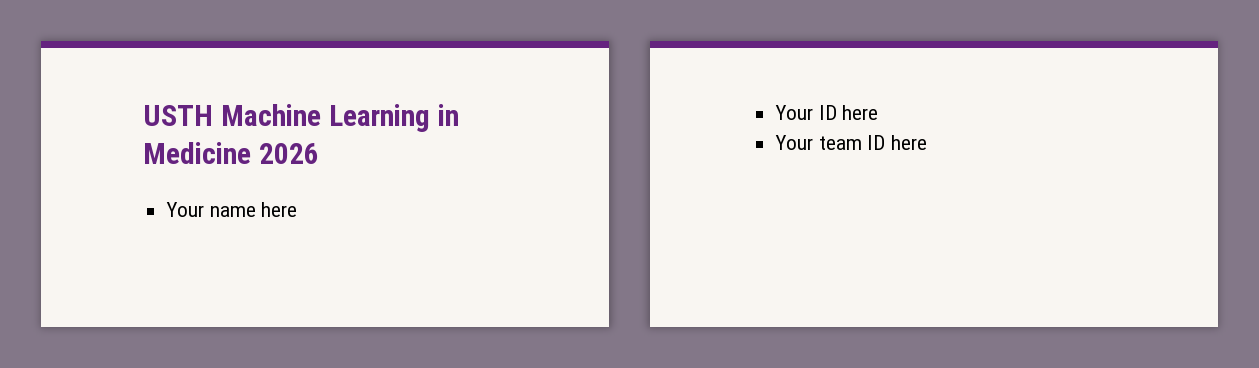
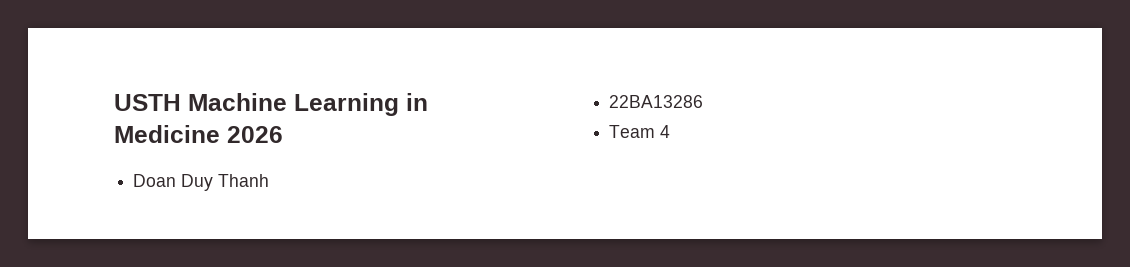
- Your name here
- Your ID here
- Your team ID here
+ Doan Duy Thanh
+ 22BA13286
+ Team 4

